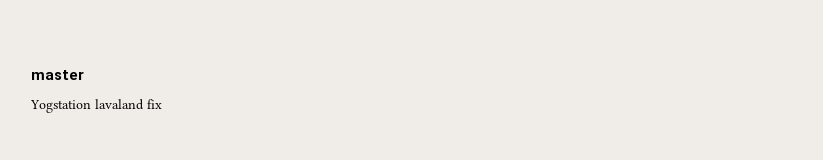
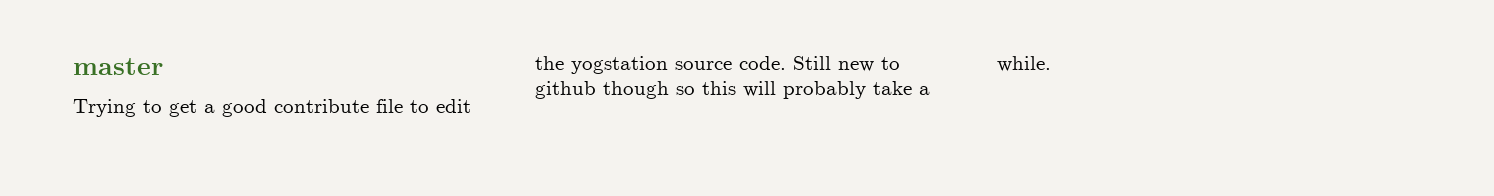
- Yogstation lavaland fix
+ Trying to get a good contribute file to edit the yogstation source code. Still new to github though so this will probably take a while.

